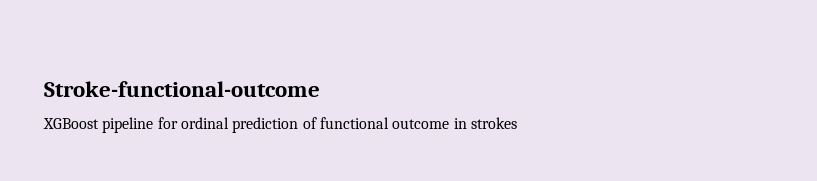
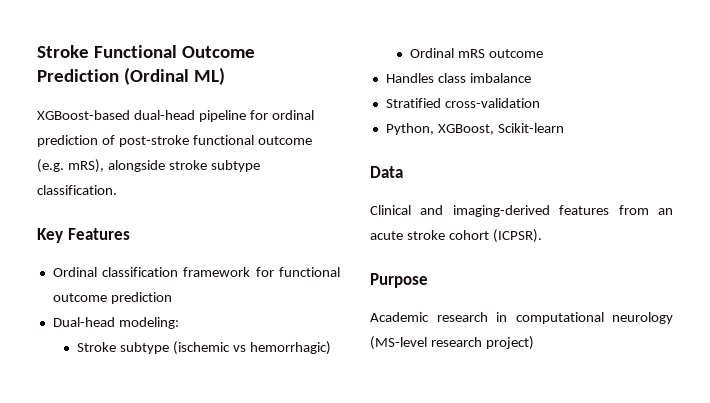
- Stroke-functional-outcome
- XGBoost pipeline for ordinal prediction of functional outcome in strokes
+ Stroke Functional Outcome Prediction (Ordinal ML)
+ XGBoost-based dual-head pipeline for ordinal prediction of post-stroke functional outcome (e.g. mRS), alongside stroke subtype classification.
+ Key Features
+ Ordinal classification framework for functional outcome prediction
+ Dual-head modeling:
+ Stroke subtype (ischemic vs hemorrhagic)
+ Ordinal mRS outcome
+ Handles class imbalance
+ Stratified cross-validation
+ Python, XGBoost, Scikit-learn
+ Data
+ Clinical and imaging-derived features from an acute stroke cohort (ICPSR).
+ Purpose
+ Academic research in computational neurology (MS-level research project)

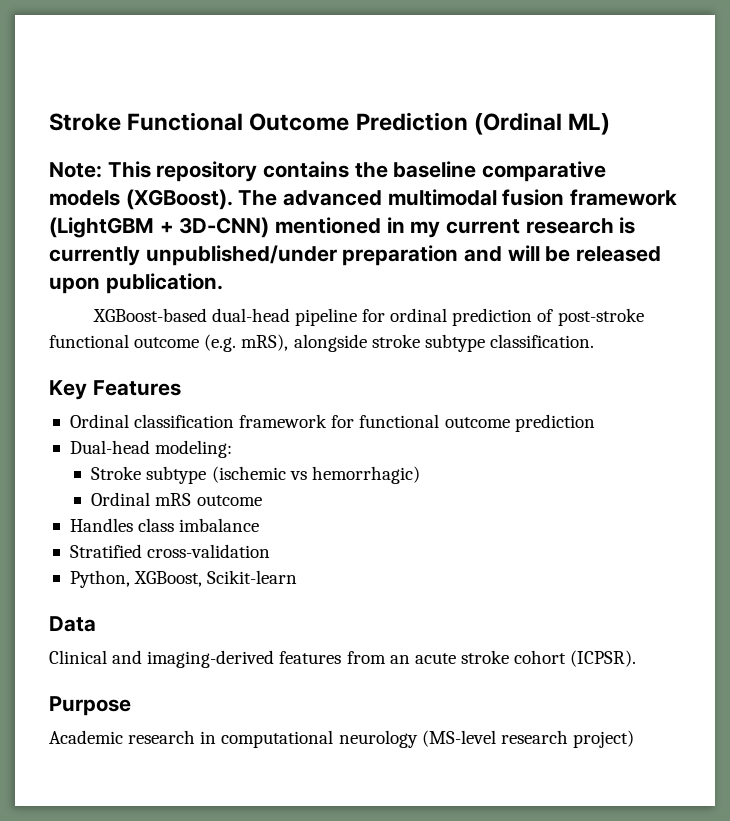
+ Note: This repository contains the baseline comparative models (XGBoost). The advanced multimodal fusion framework (LightGBM + 3D-CNN) mentioned in my current research is currently unpublished/under preparation and will be released upon publication.

